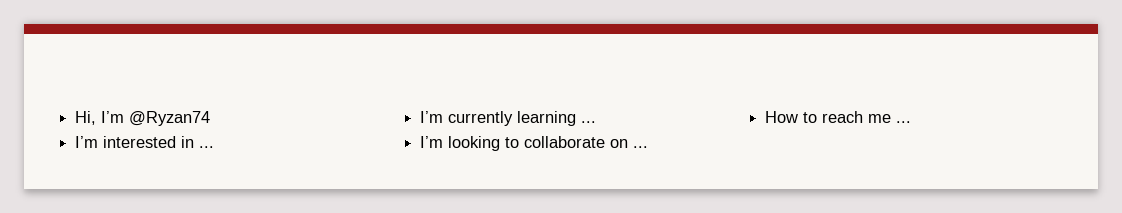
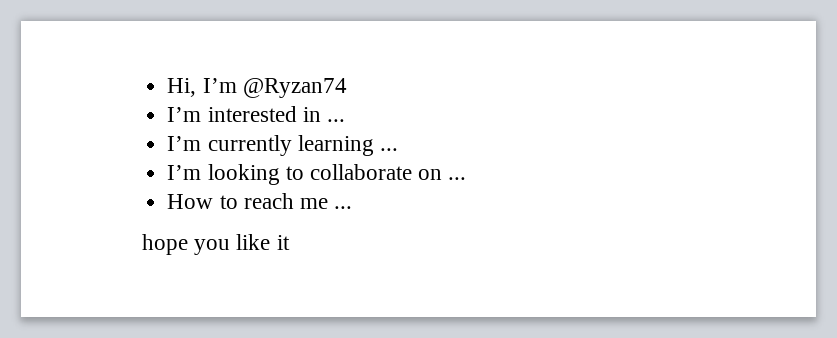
+ hope you like it

